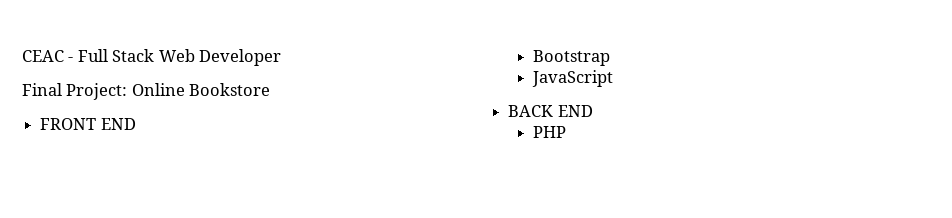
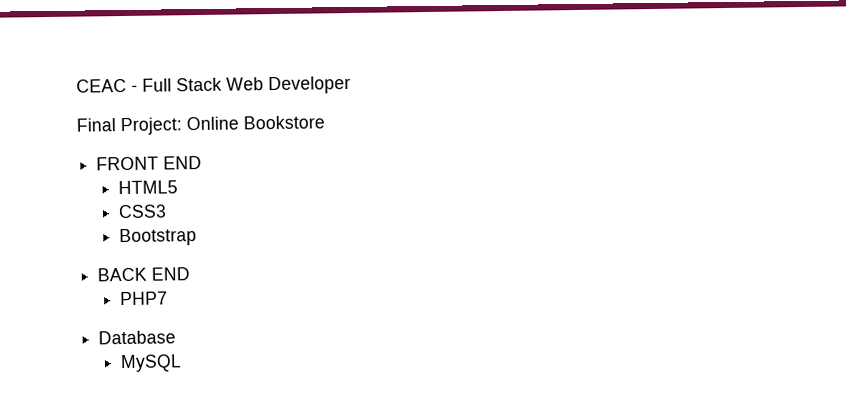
+ HTML5
+ CSS3
- JavaScript
- PHP
+ PHP7
+ Database
+ MySQL

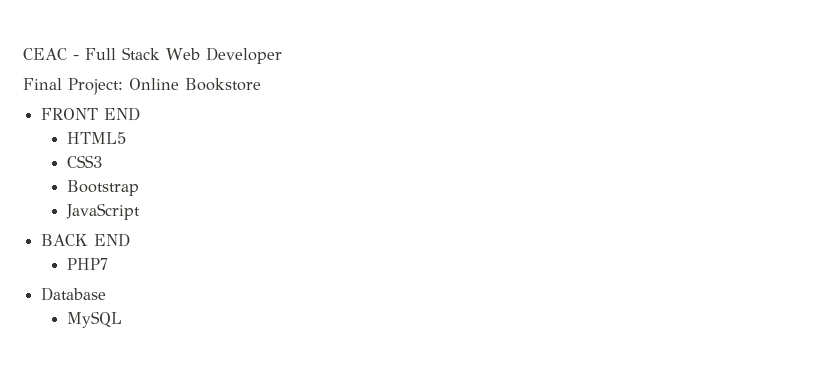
+ JavaScript

